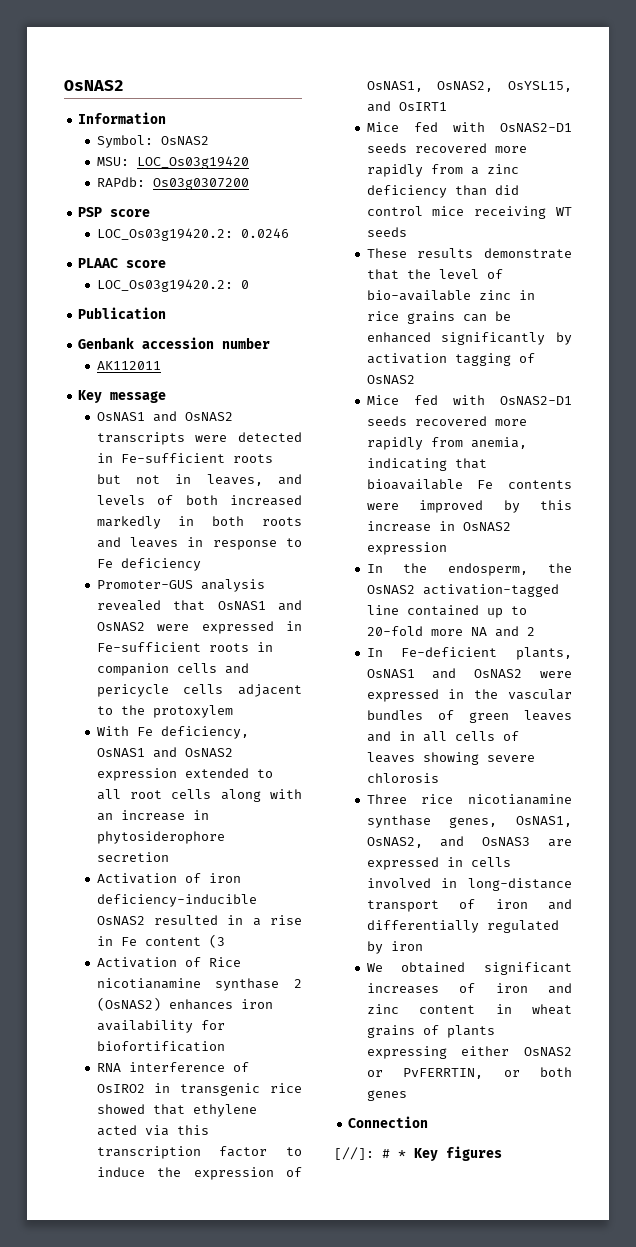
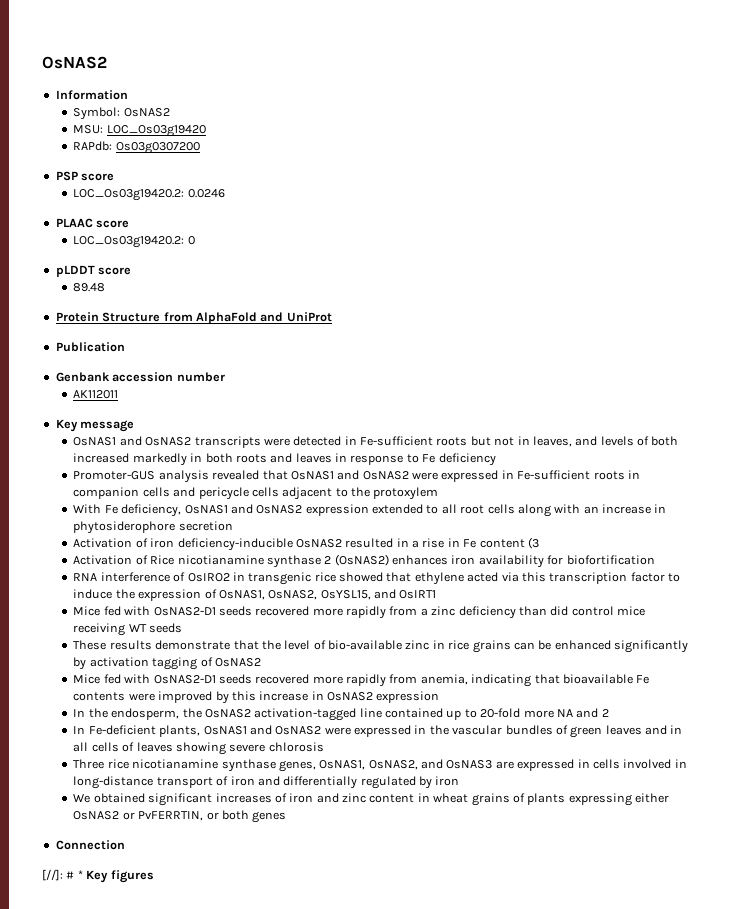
+ pLDDT score
+ 89.48
+ Protein Structure from AlphaFold and UniProt

